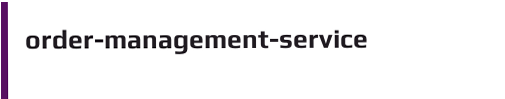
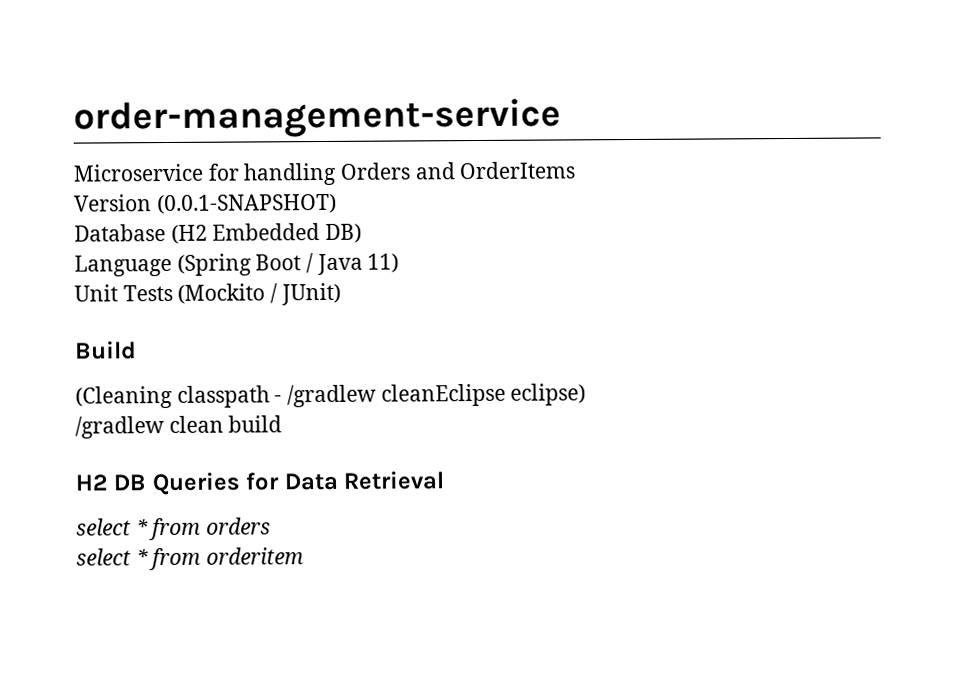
+ Microservice for handling Orders and OrderItems
+ Version (0.0.1-SNAPSHOT)
+ Database (H2 Embedded DB)
+ Language (Spring Boot / Java 11)
+ Unit Tests (Mockito / JUnit)
+ Build
+ (Cleaning classpath - /gradlew cleanEclipse eclipse)
+ /gradlew clean build
+ H2 DB Queries for Data Retrieval
+ select * from orders
+ select * from orderitem

